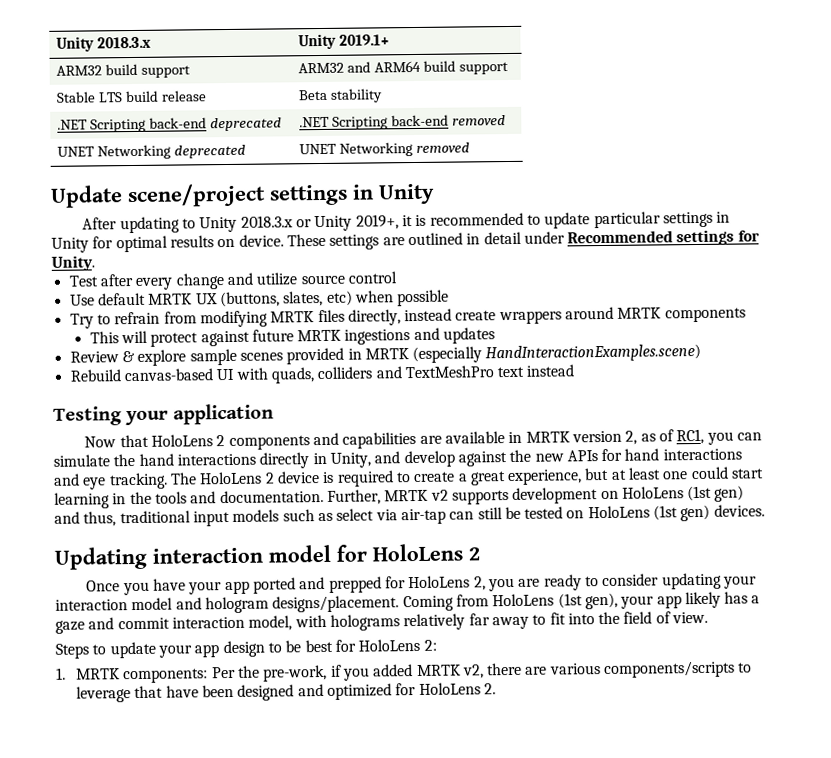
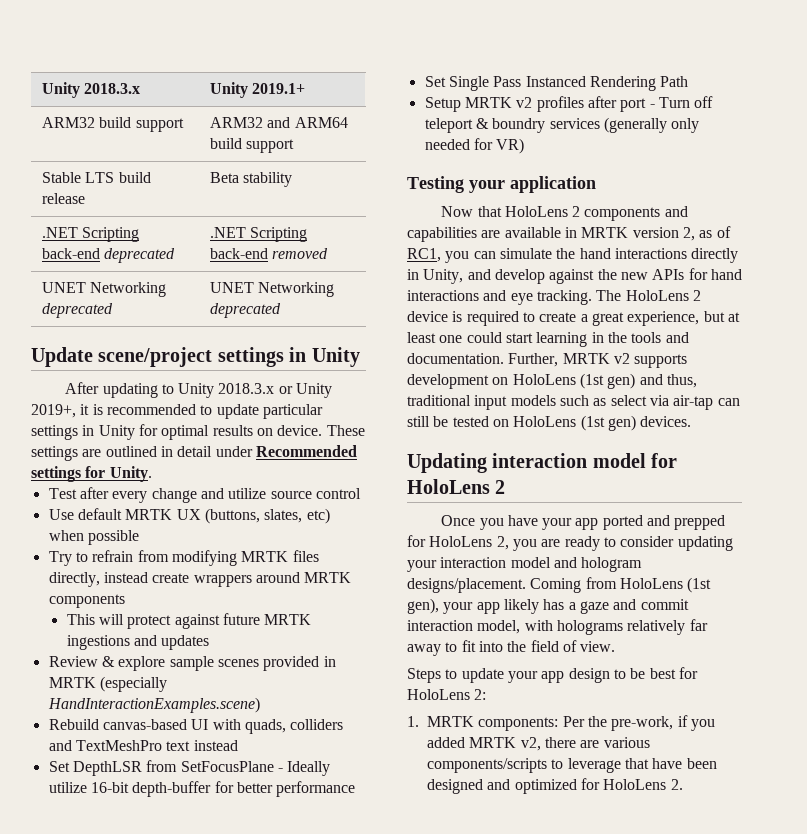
- UNET Networking deprecated | UNET Networking removed
+ UNET Networking deprecated | UNET Networking deprecated
+ Set DepthLSR from SetFocusPlane - Ideally utilize 16-bit depth-buffer for better performance
+ Set Single Pass Instanced Rendering Path
+ Setup MRTK v2 profiles after port - Turn off teleport & boundry services (generally only needed for VR)

